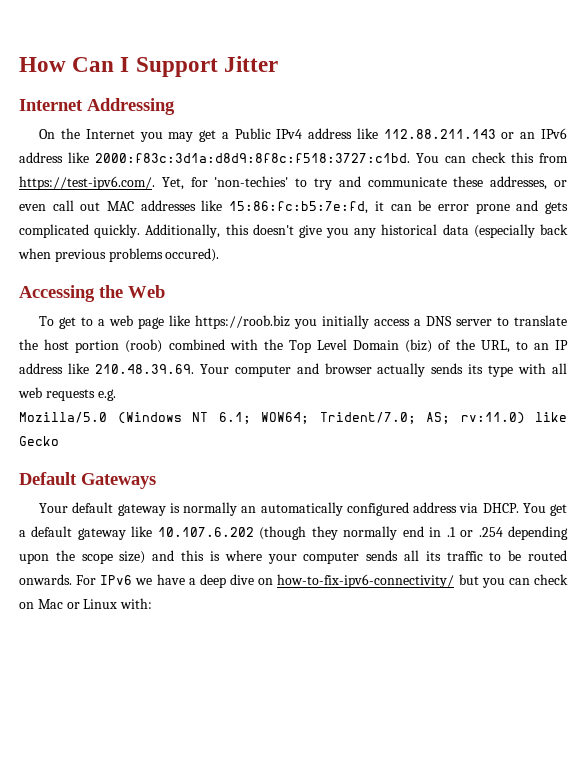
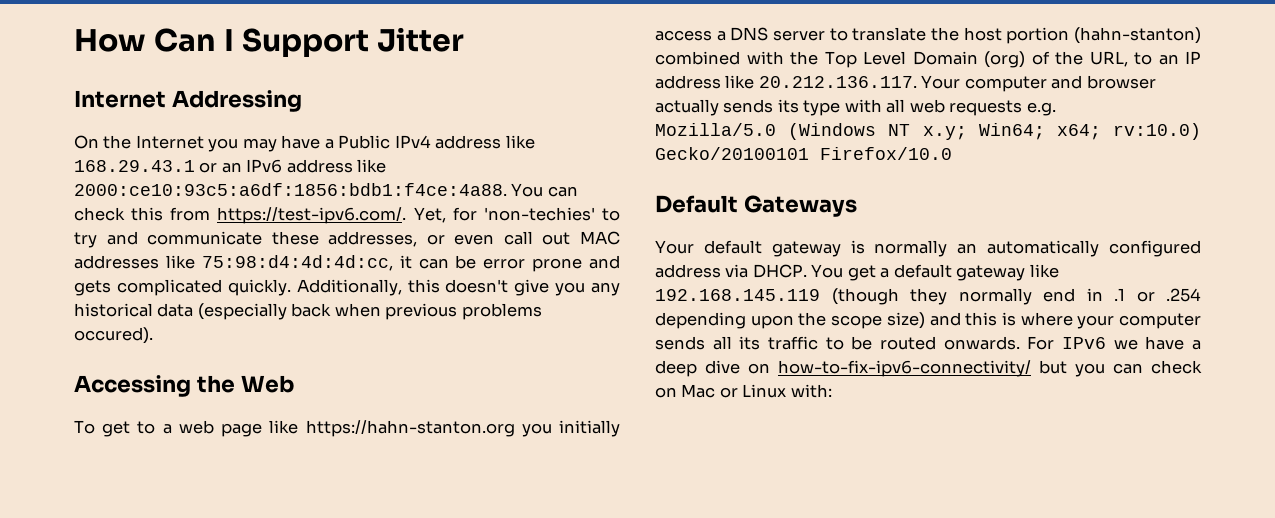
- On the Internet you may get a Public IPv4 address like 112.88.211.143 or an IPv6 address like 2000:f83c:3d1a:d8d9:8f8c:f518:3727:c1bd.
+ On the Internet you may have a Public IPv4 address like 168.29.43.1 or an IPv6 address like 2000:ce10:93c5:a6df:1856:bdb1:f4ce:4a88.
- You can check this from https://test-ipv6.com/. Yet, for 'non-techies' to try and communicate these addresses, or even call out MAC addresses like 15:86:fc:b5:7e:fd, it can be error prone and gets complicated quickly.
+ You can check this from https://test-ipv6.com/. Yet, for 'non-techies' to try and communicate these addresses, or even call out MAC addresses like 75:98:d4:4d:4d:cc, it can be error prone and gets complicated quickly.
- To get to a web page like https://roob.biz you initially access a DNS server to translate the host portion (roob) combined with the Top Level Domain (biz) of the URL, to an IP address like 210.48.39.69. Your computer and browser actually sends its type with all web requests e.g.
+ To get to a web page like https://hahn-stanton.org you initially access a DNS server to translate the host portion (hahn-stanton) combined with the Top Level Domain (org) of the URL, to an IP address like 20.212.136.117. Your computer and browser actually sends its type with all web requests e.g.
- Mozilla/5.0 (Windows NT 6.1; WOW64; Trident/7.0; AS; rv:11.0) like Gecko
+ Mozilla/5.0 (Windows NT x.y; Win64; x64; rv:10.0) Gecko/20100101 Firefox/10.0
- You get a default gateway like 10.107.6.202 (though they normally end in .1 or .254 depending upon the scope size) and this is where your computer sends all its traffic to be routed onwards.
+ You get a default gateway like 192.168.145.119 (though they normally end in .1 or .254 depending upon the scope size) and this is where your computer sends all its traffic to be routed onwards.

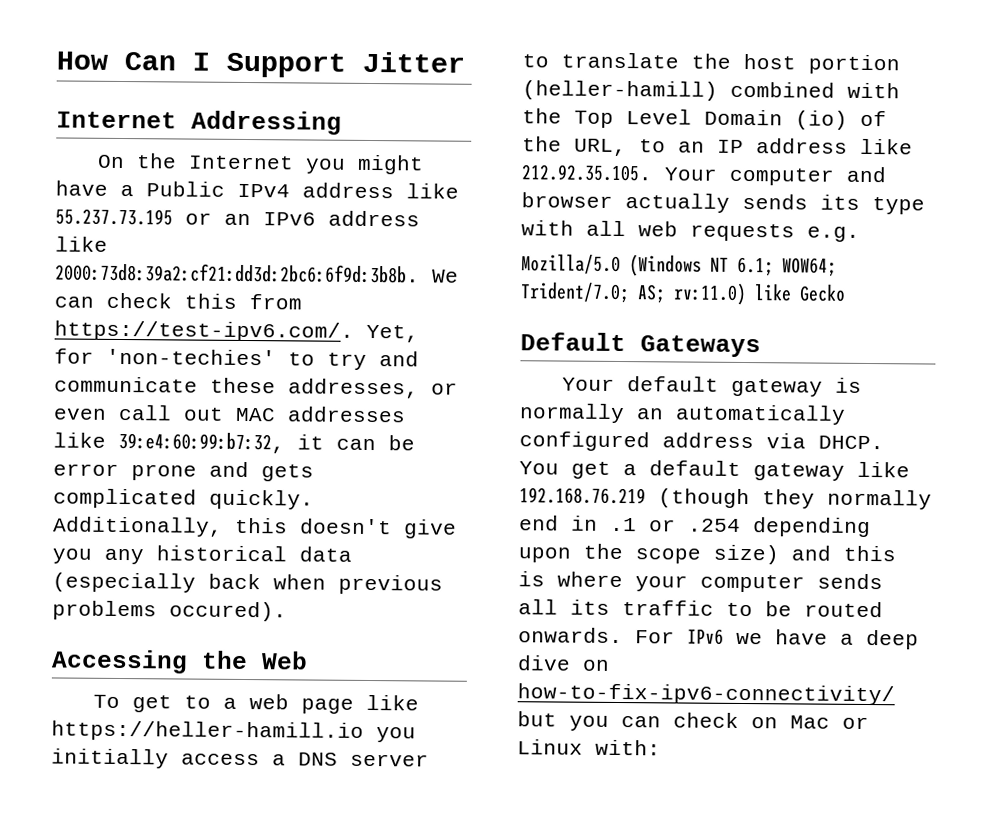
- On the Internet you may have a Public IPv4 address like 168.29.43.1 or an IPv6 address like 2000:ce10:93c5:a6df:1856:bdb1:f4ce:4a88. You can check this from https://test-ipv6.com/. Yet, for 'non-techies' to try and communicate these addresses, or even call out MAC addresses like 75:98:d4:4d:4d:cc, it can be error prone and gets complicated quickly.
+ On the Internet you might have a Public IPv4 address like 55.237.73.195 or an IPv6 address like 2000:73d8:39a2:cf21:dd3d:2bc6:6f9d:3b8b. We can check this from https://test-ipv6.com/. Yet, for 'non-techies' to try and communicate these addresses, or even call out MAC addresses like 39:e4:60:99:b7:32, it can be error prone and gets complicated quickly.
- To get to a web page like https://hahn-stanton.org you initially access a DNS server to translate the host portion (hahn-stanton) combined with the Top Level Domain (org) of the URL, to an IP address like 20.212.136.117. Your computer and browser actually sends its type with all web requests e.g.
+ To get to a web page like https://heller-hamill.io you initially access a DNS server to translate the host portion (heller-hamill) combined with the Top Level Domain (io) of the URL, to an IP address like 212.92.35.105. Your computer and browser actually sends its type with all web requests e.g.
- Mozilla/5.0 (Windows NT x.y; Win64; x64; rv:10.0) Gecko/20100101 Firefox/10.0
+ Mozilla/5.0 (Windows NT 6.1; WOW64; Trident/7.0; AS; rv:11.0) like Gecko
- You get a default gateway like 192.168.145.119 (though they normally end in .1 or .254 depending upon the scope size) and this is where your computer sends all its traffic to be routed onwards.
+ You get a default gateway like 192.168.76.219 (though they normally end in .1 or .254 depending upon the scope size) and this is where your computer sends all its traffic to be routed onwards.

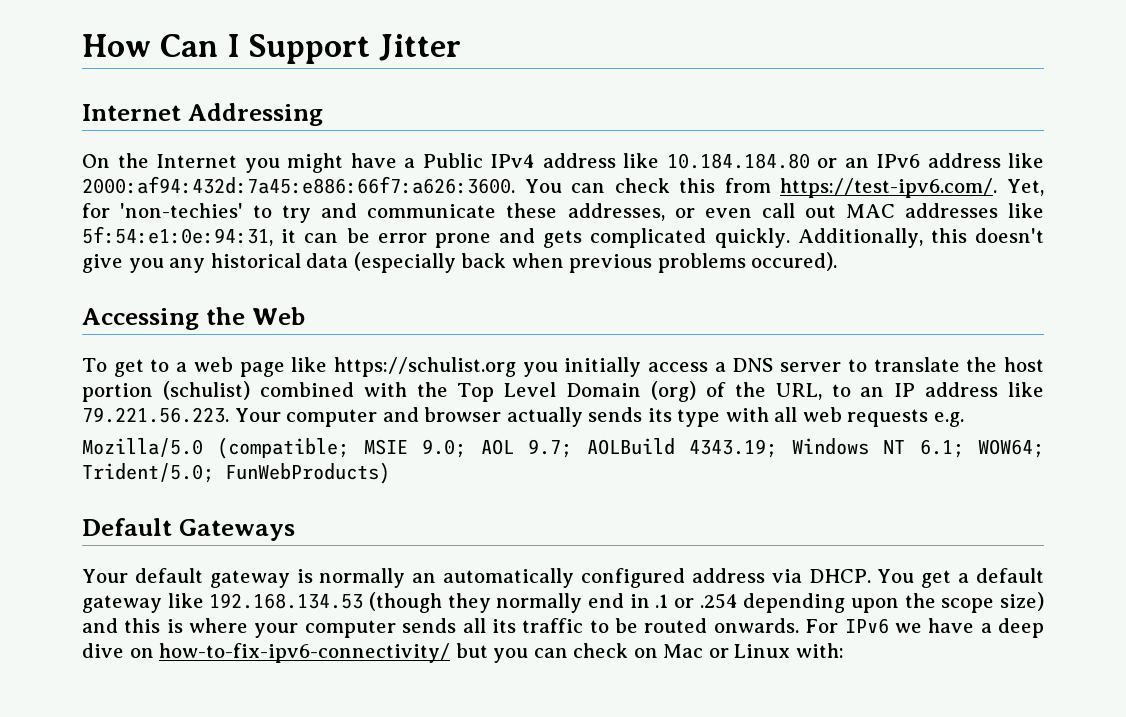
- On the Internet you might have a Public IPv4 address like 55.237.73.195 or an IPv6 address like 2000:73d8:39a2:cf21:dd3d:2bc6:6f9d:3b8b. We can check this from https://test-ipv6.com/. Yet, for 'non-techies' to try and communicate these addresses, or even call out MAC addresses like 39:e4:60:99:b7:32, it can be error prone and gets complicated quickly.
+ On the Internet you might have a Public IPv4 address like 10.184.184.80 or an IPv6 address like 2000:af94:432d:7a45:e886:66f7:a626:3600. You can check this from https://test-ipv6.com/. Yet, for 'non-techies' to try and communicate these addresses, or even call out MAC addresses like 5f:54:e1:0e:94:31, it can be error prone and gets complicated quickly.
- To get to a web page like https://heller-hamill.io you initially access a DNS server to translate the host portion (heller-hamill) combined with the Top Level Domain (io) of the URL, to an IP address like 212.92.35.105. Your computer and browser actually sends its type with all web requests e.g.
+ To get to a web page like https://schulist.org you initially access a DNS server to translate the host portion (schulist) combined with the Top Level Domain (org) of the URL, to an IP address like 79.221.56.223. Your computer and browser actually sends its type with all web requests e.g.
- Mozilla/5.0 (Windows NT 6.1; WOW64; Trident/7.0; AS; rv:11.0) like Gecko
+ Mozilla/5.0 (compatible; MSIE 9.0; AOL 9.7; AOLBuild 4343.19; Windows NT 6.1; WOW64; Trident/5.0; FunWebProducts)
- You get a default gateway like 192.168.76.219 (though they normally end in .1 or .254 depending upon the scope size) and this is where your computer sends all its traffic to be routed onwards.
+ You get a default gateway like 192.168.134.53 (though they normally end in .1 or .254 depending upon the scope size) and this is where your computer sends all its traffic to be routed onwards.

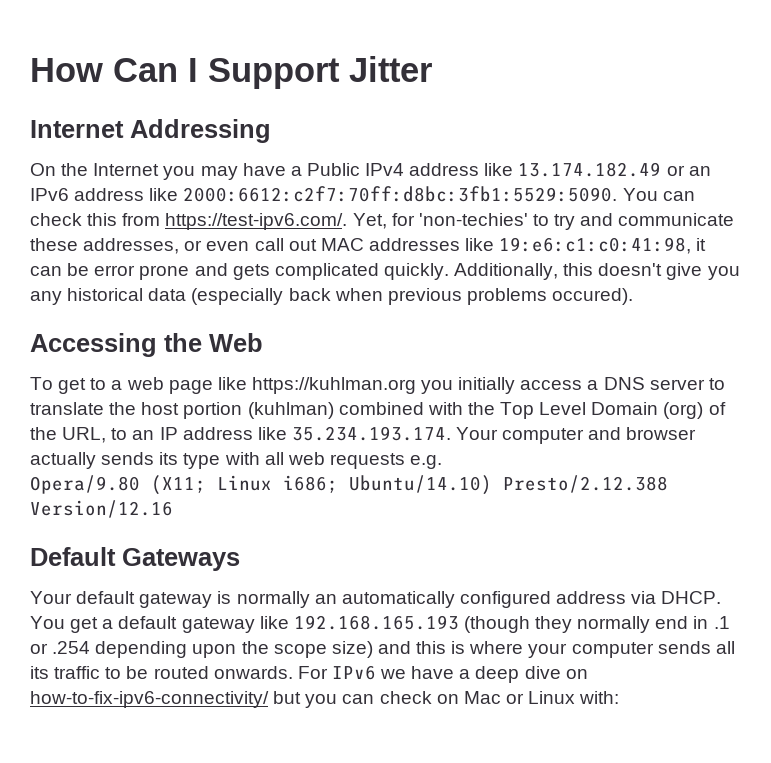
- On the Internet you might have a Public IPv4 address like 10.184.184.80 or an IPv6 address like 2000:af94:432d:7a45:e886:66f7:a626:3600.
+ On the Internet you may have a Public IPv4 address like 13.174.182.49 or an IPv6 address like 2000:6612:c2f7:70ff:d8bc:3fb1:5529:5090.
- You can check this from https://test-ipv6.com/. Yet, for 'non-techies' to try and communicate these addresses, or even call out MAC addresses like 5f:54:e1:0e:94:31, it can be error prone and gets complicated quickly.
+ You can check this from https://test-ipv6.com/. Yet, for 'non-techies' to try and communicate these addresses, or even call out MAC addresses like 19:e6:c1:c0:41:98, it can be error prone and gets complicated quickly.
- To get to a web page like https://schulist.org you initially access a DNS server to translate the host portion (schulist) combined with the Top Level Domain (org) of the URL, to an IP address like 79.221.56.223. Your computer and browser actually sends its type with all web requests e.g.
+ To get to a web page like https://kuhlman.org you initially access a DNS server to translate the host portion (kuhlman) combined with the Top Level Domain (org) of the URL, to an IP address like 35.234.193.174. Your computer and browser actually sends its type with all web requests e.g.
- Mozilla/5.0 (compatible; MSIE 9.0; AOL 9.7; AOLBuild 4343.19; Windows NT 6.1; WOW64; Trident/5.0; FunWebProducts)
+ Opera/9.80 (X11; Linux i686; Ubuntu/14.10) Presto/2.12.388 Version/12.16
- You get a default gateway like 192.168.134.53 (though they normally end in .1 or .254 depending upon the scope size) and this is where your computer sends all its traffic to be routed onwards.
+ You get a default gateway like 192.168.165.193 (though they normally end in .1 or .254 depending upon the scope size) and this is where your computer sends all its traffic to be routed onwards.

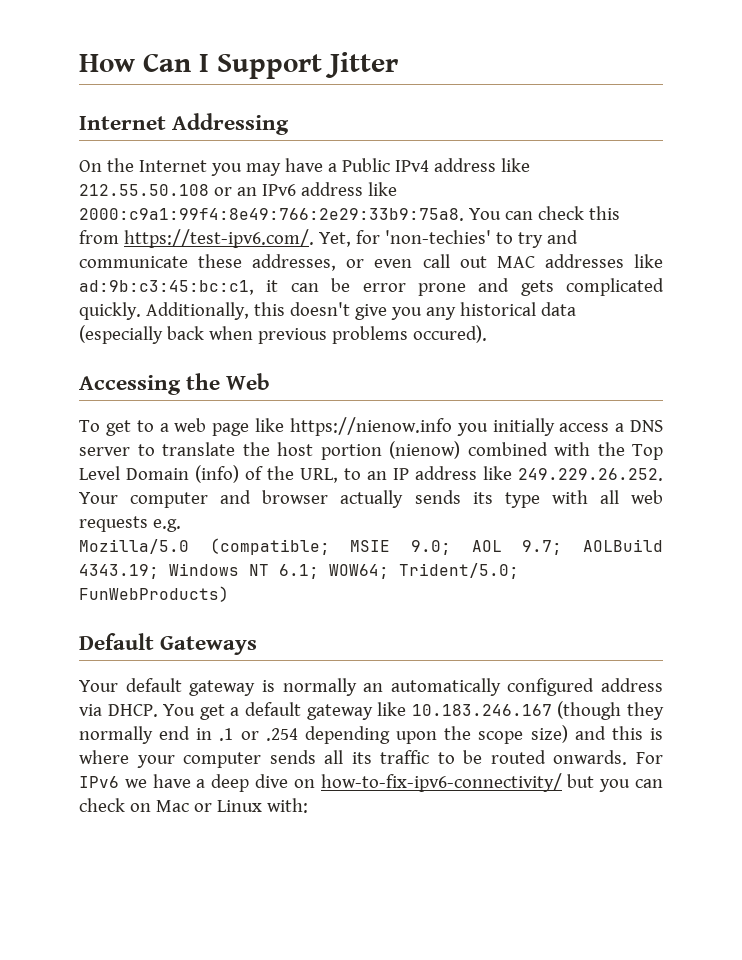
- On the Internet you may have a Public IPv4 address like 13.174.182.49 or an IPv6 address like 2000:6612:c2f7:70ff:d8bc:3fb1:5529:5090.
+ On the Internet you may have a Public IPv4 address like 212.55.50.108 or an IPv6 address like 2000:c9a1:99f4:8e49:766:2e29:33b9:75a8.
- You can check this from https://test-ipv6.com/. Yet, for 'non-techies' to try and communicate these addresses, or even call out MAC addresses like 19:e6:c1:c0:41:98, it can be error prone and gets complicated quickly.
+ You can check this from https://test-ipv6.com/. Yet, for 'non-techies' to try and communicate these addresses, or even call out MAC addresses like ad:9b:c3:45:bc:c1, it can be error prone and gets complicated quickly.
- To get to a web page like https://kuhlman.org you initially access a DNS server to translate the host portion (kuhlman) combined with the Top Level Domain (org) of the URL, to an IP address like 35.234.193.174. Your computer and browser actually sends its type with all web requests e.g.
+ To get to a web page like https://nienow.info you initially access a DNS server to translate the host portion (nienow) combined with the Top Level Domain (info) of the URL, to an IP address like 249.229.26.252. Your computer and browser actually sends its type with all web requests e.g.
- Opera/9.80 (X11; Linux i686; Ubuntu/14.10) Presto/2.12.388 Version/12.16
+ Mozilla/5.0 (compatible; MSIE 9.0; AOL 9.7; AOLBuild 4343.19; Windows NT 6.1; WOW64; Trident/5.0; FunWebProducts)
- You get a default gateway like 192.168.165.193 (though they normally end in .1 or .254 depending upon the scope size) and this is where your computer sends all its traffic to be routed onwards.
+ You get a default gateway like 10.183.246.167 (though they normally end in .1 or .254 depending upon the scope size) and this is where your computer sends all its traffic to be routed onwards.

